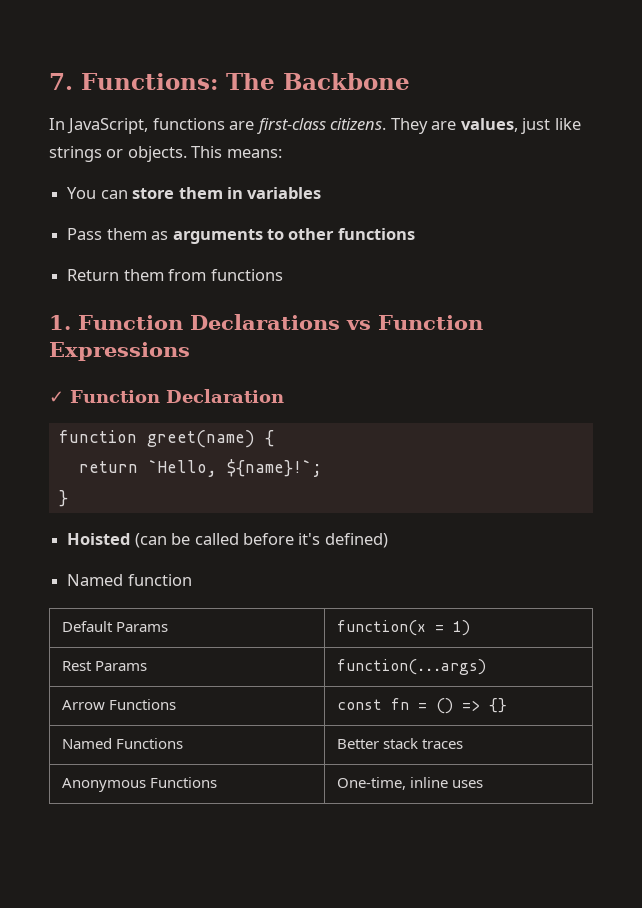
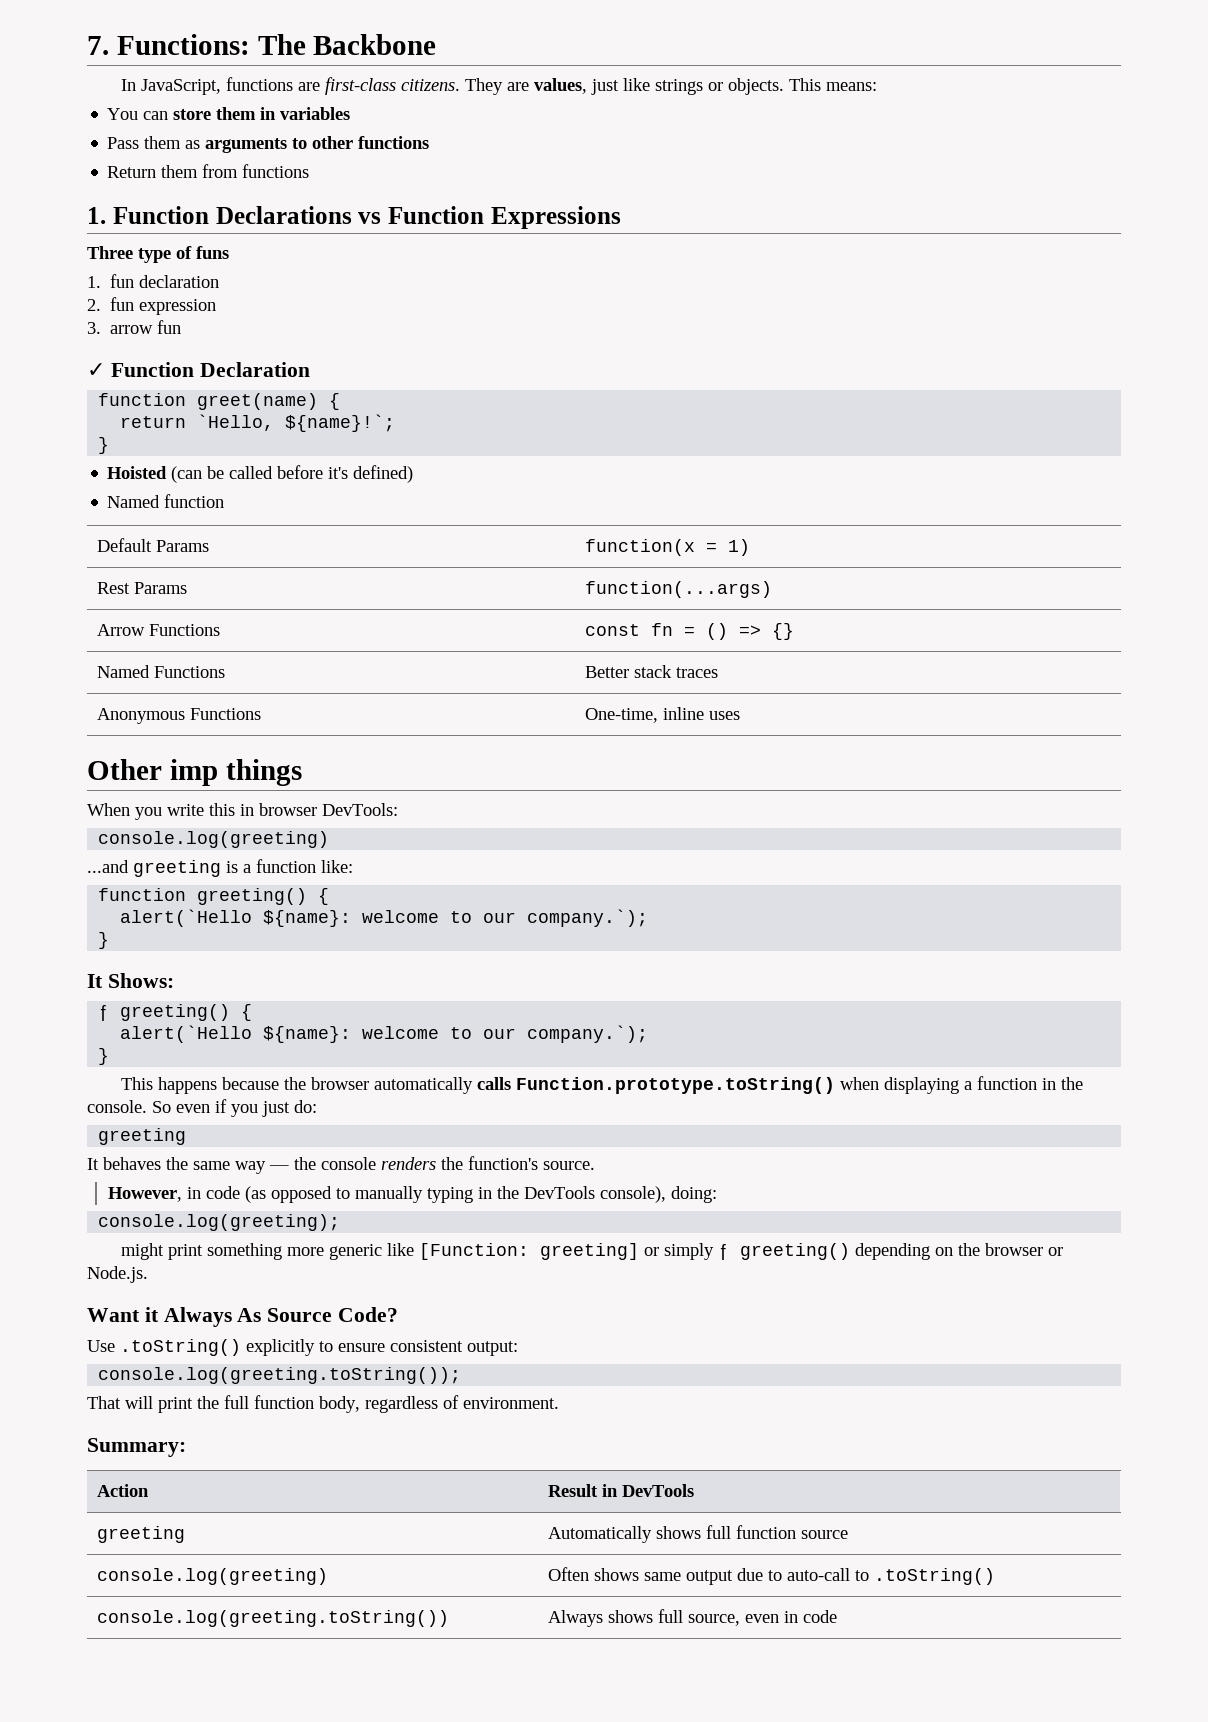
+ Three type of funs
+ 1. fun declaration
+ 2. fun expression
+ 3. arrow fun
+ Other imp things
+ When you write this in browser DevTools:
+ console.log(greeting)
+ ...and greeting is a function like:
+ function greeting() {
+ alert(`Hello ${name}: welcome to our company.`);
+ }
+ It Shows:
+ ƒ greeting() {
+ alert(`Hello ${name}: welcome to our company.`);
+ }
+ This happens because the browser automatically calls Function.prototype.toString() when displaying a function in the console. So even if you just do:
+ greeting
+ It behaves the same way — the console renders the function's source.
+ However, in code (as opposed to manually typing in the DevTools console), doing:
+ console.log(greeting);
+ might print something more generic like [Function: greeting] or simply ƒ greeting() depending on the browser or Node.js.
+ Want it Always As Source Code?
+ Use .toString() explicitly to ensure consistent output:
+ console.log(greeting.toString());
+ That will print the full function body, regardless of environment.
+ Summary:
+ Action | Result in DevTools
+ greeting | Automatically shows full function source
+ console.log(greeting) | Often shows same output due to auto-call to .toString()
+ console.log(greeting.toString()) | Always shows full source, even in code

